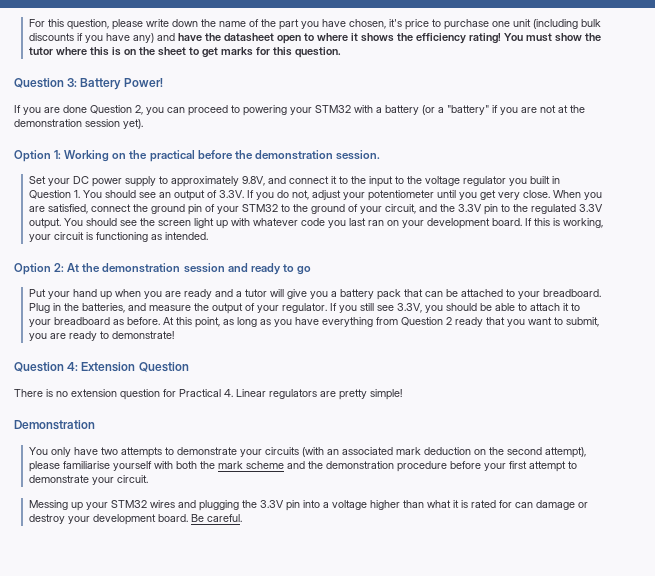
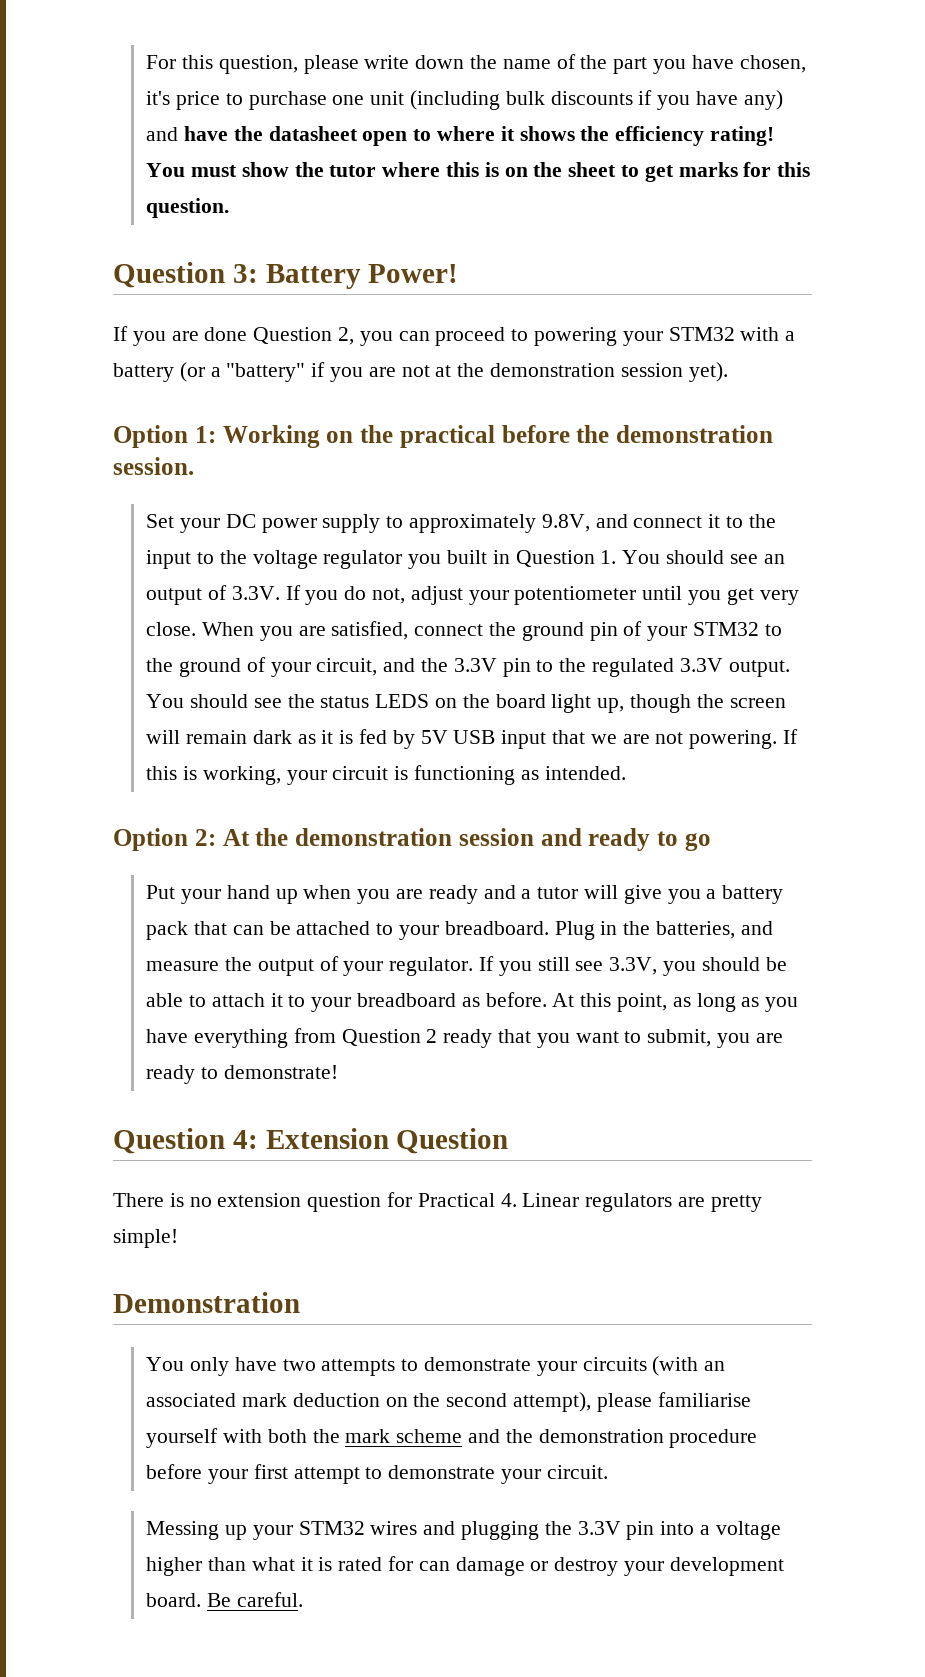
- You should see the screen light up with whatever code you last ran on your development board.
+ You should see the status LEDS on the board light up, though the screen will remain dark as it is fed by 5V USB input that we are not powering.

